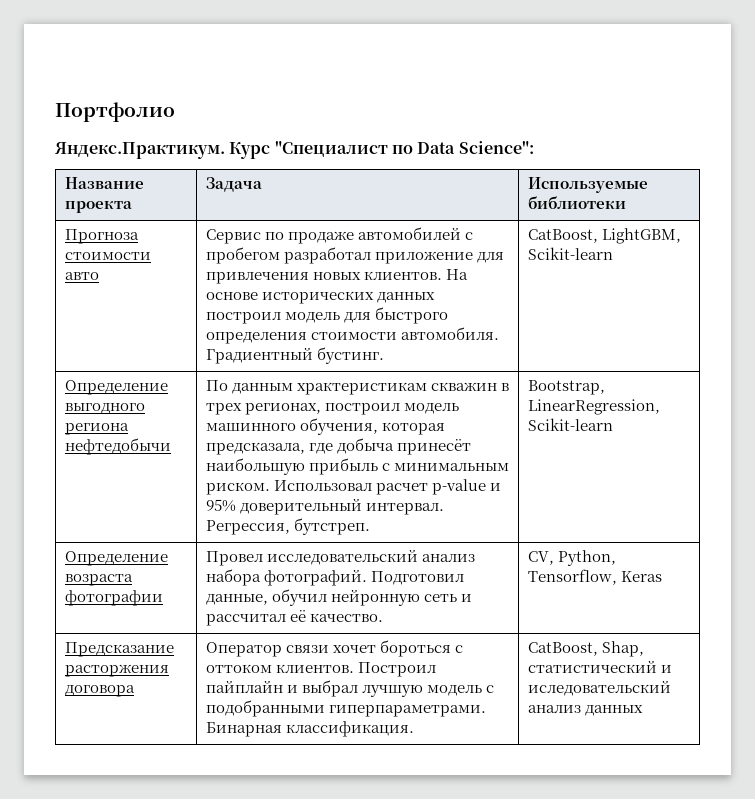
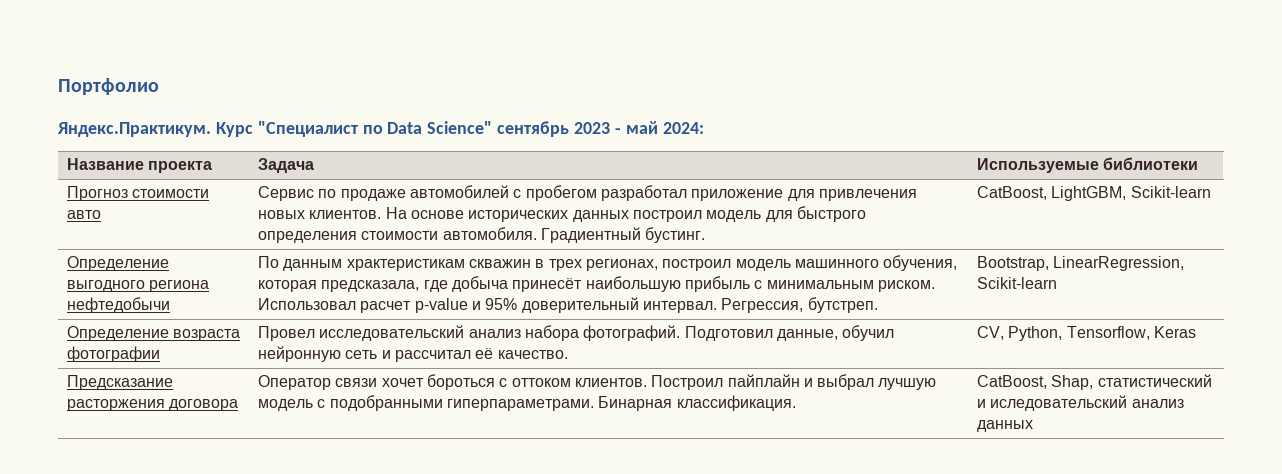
- Яндекс.Практикум. Курс "Специалист по Data Science":
+ Яндекс.Практикум. Курс "Специалист по Data Science" сентябрь 2023 - май 2024:
- Прогноза стоимости авто | Сервис по продаже автомобилей с пробегом разработал приложение для привлечения новых клиентов. На основе исторических данных построил модель для быстрого определения стоимости автомобиля. Градиентный бустинг. | CatBoost, LightGBM, Scikit-learn
+ Прогноз стоимости авто | Сервис по продаже автомобилей с пробегом разработал приложение для привлечения новых клиентов. На основе исторических данных построил модель для быстрого определения стоимости автомобиля. Градиентный бустинг. | CatBoost, LightGBM, Scikit-learn

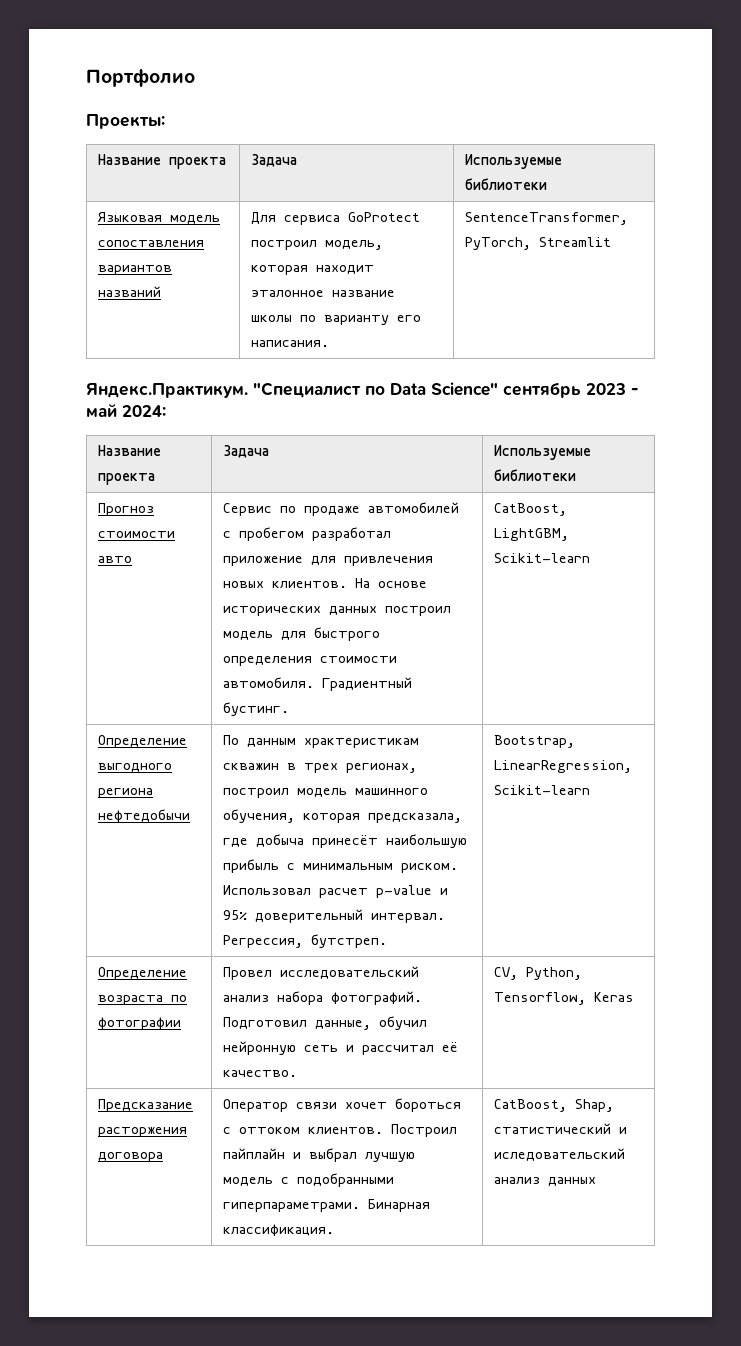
+ Проекты:
+ Название проекта | Задача | Используемые библиотеки
+ Языковая модель сопоставления вариантов названий | Для сервиса GoProtect построил модель, которая находит эталонное название школы по варианту его написания. | SentenceTransformer, PyTorch, Streamlit
- Яндекс.Практикум. Курс "Специалист по Data Science" сентябрь 2023 - май 2024:
+ Яндекс.Практикум. "Специалист по Data Science" сентябрь 2023 - май 2024:
- Определение возраста фотографии | Провел исследовательский анализ набора фотографий. Подготовил данные, обучил нейронную сеть и рассчитал её качество. | CV, Python, Tensorflow, Keras
+ Определение возраста по фотографии | Провел исследовательский анализ набора фотографий. Подготовил данные, обучил нейронную сеть и рассчитал её качество. | CV, Python, Tensorflow, Keras

